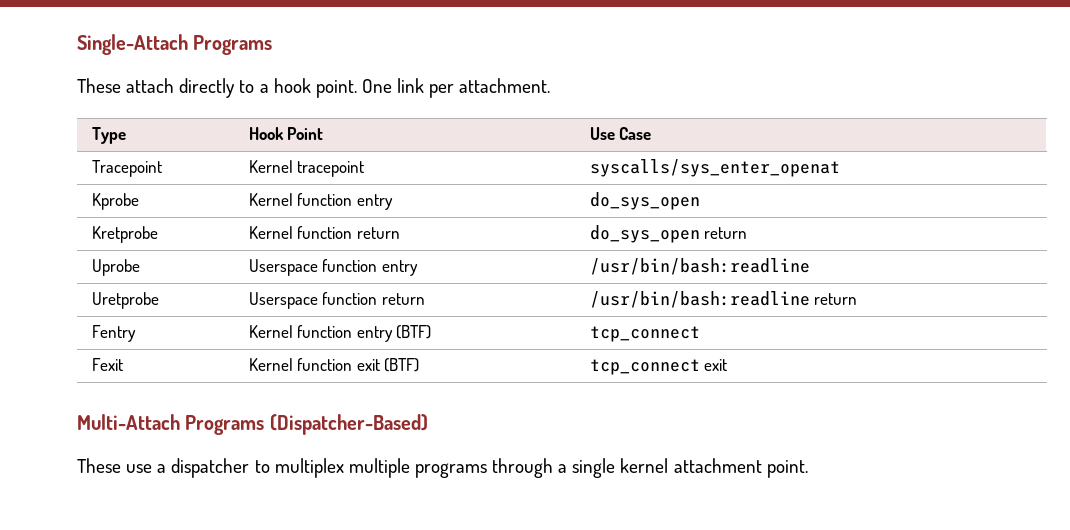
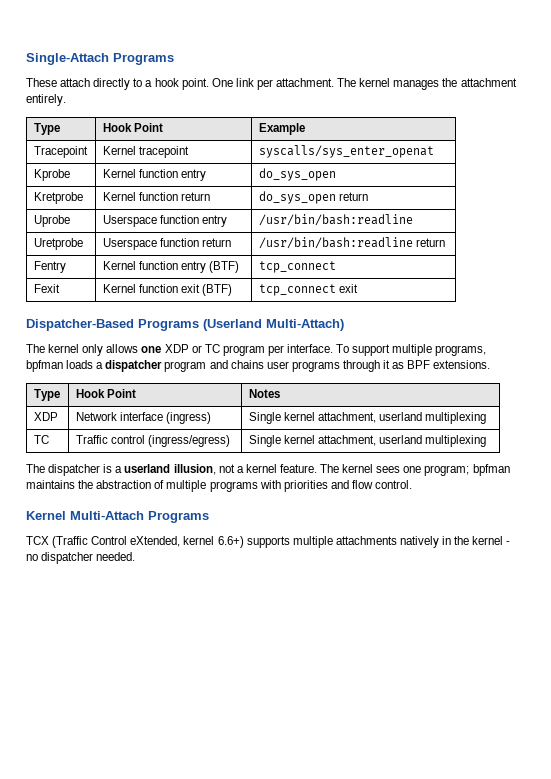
- One link per attachment.
- Type | Hook Point | Use Case
+ One link per attachment. The kernel manages the attachment entirely.
+ Type | Hook Point | Example
- Multi-Attach Programs (Dispatcher-Based)
- These use a dispatcher to multiplex multiple programs through a single kernel attachment point.
+ Dispatcher-Based Programs (Userland Multi-Attach)
+ The kernel only allows one XDP or TC program per interface. To support multiple programs, bpfman loads a dispatcher program and chains user programs through it as BPF extensions.
+ Type | Hook Point | Notes
+ XDP | Network interface (ingress) | Single kernel attachment, userland multiplexing
+ TC | Traffic control (ingress/egress) | Single kernel attachment, userland multiplexing
+ The dispatcher is a userland illusion, not a kernel feature. The kernel sees one program; bpfman maintains the abstraction of multiple programs with priorities and flow control.
+ Kernel Multi-Attach Programs
+ TCX (Traffic Control eXtended, kernel 6.6+) supports multiple attachments natively in the kernel - no dispatcher needed.

